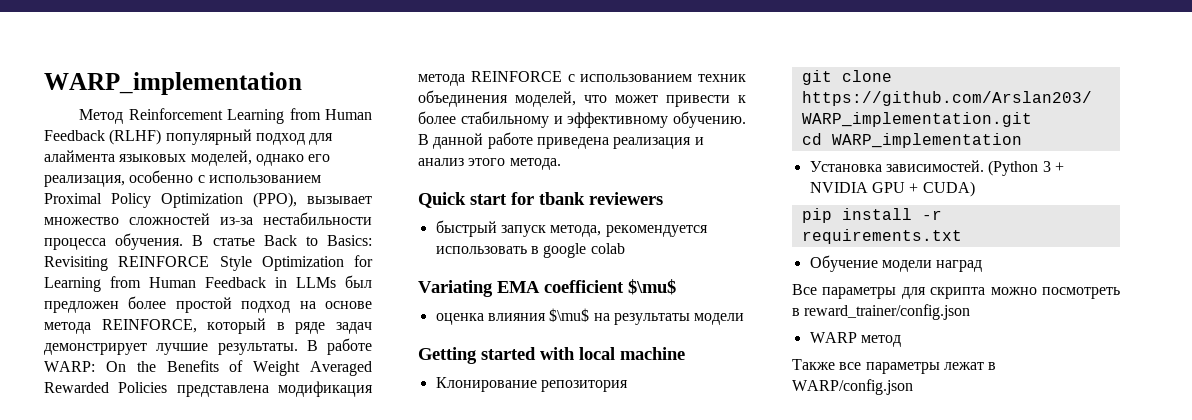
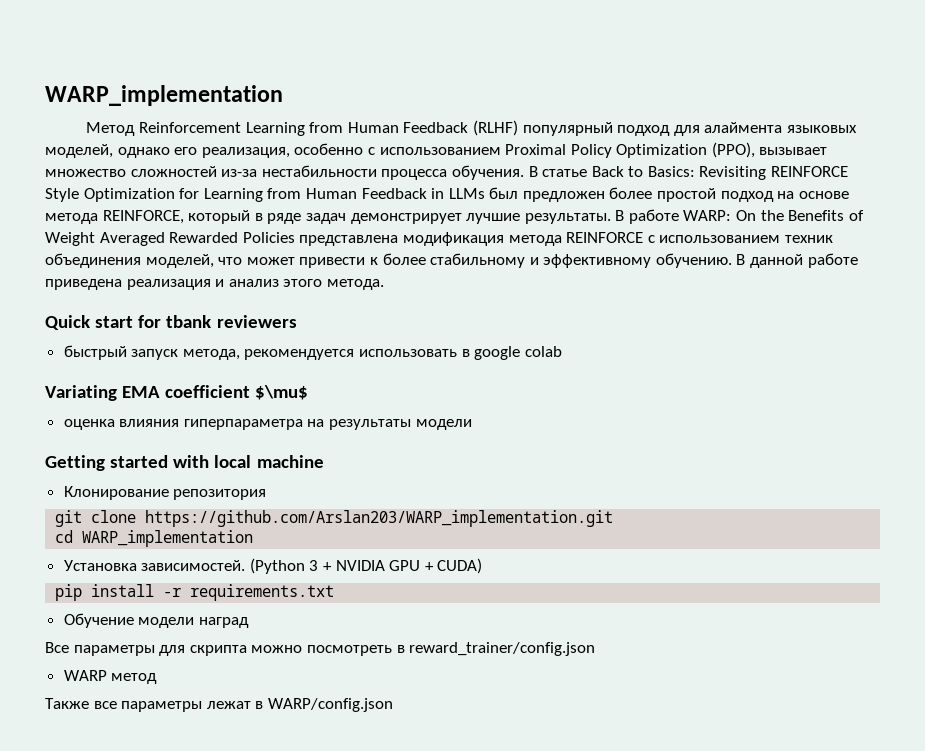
- оценка влияния $\mu$ на результаты модели
+ оценка влияния гиперпараметра на результаты модели

